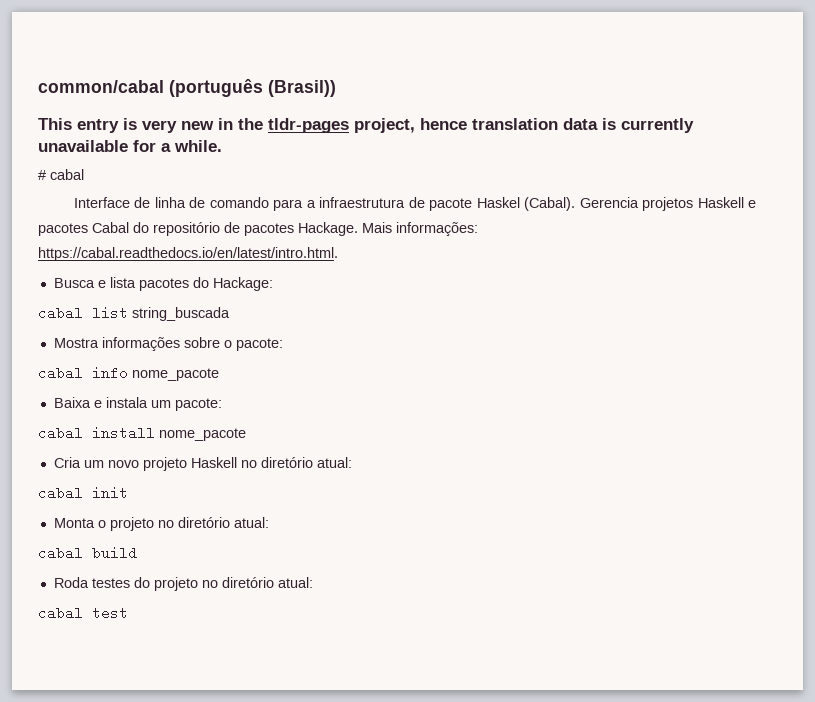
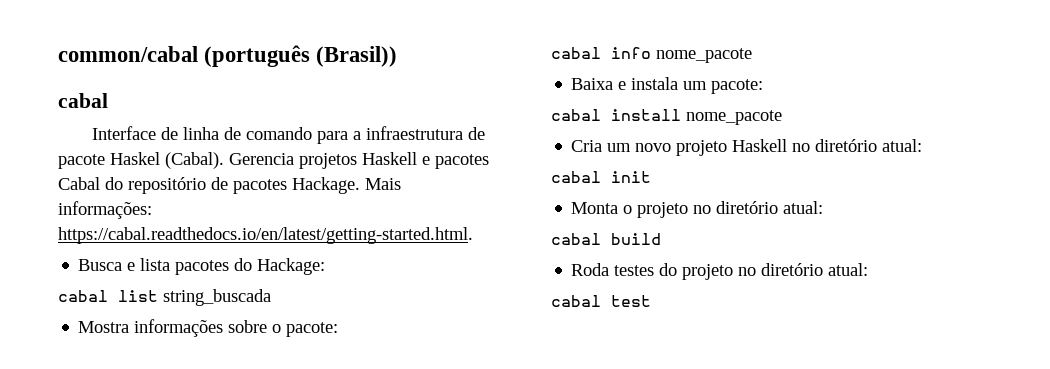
  common/cabal (português (Brasil))
- This entry is very new in the tldr-pages project, hence translation data is currently unavailable for a while.
- # cabal
+ cabal
- Mais informações: https://cabal.readthedocs.io/en/latest/intro.html.
+ Mais informações: https://cabal.readthedocs.io/en/latest/getting-started.html.

